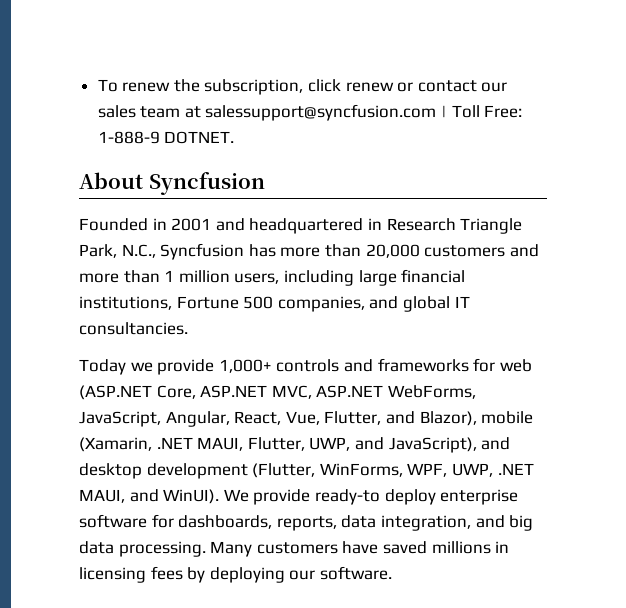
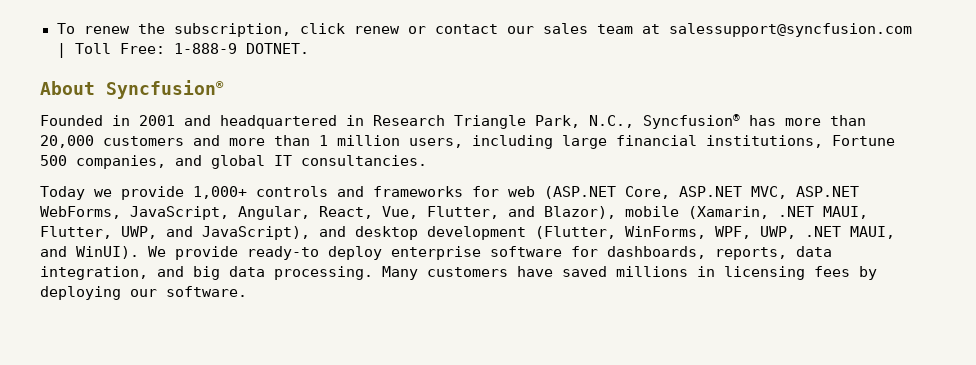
- About Syncfusion
+ About Syncfusion®
- Founded in 2001 and headquartered in Research Triangle Park, N.C., Syncfusion has more than 20,000 customers and more than 1 million users, including large financial institutions, Fortune 500 companies, and global IT consultancies.
+ Founded in 2001 and headquartered in Research Triangle Park, N.C., Syncfusion® has more than 20,000 customers and more than 1 million users, including large financial institutions, Fortune 500 companies, and global IT consultancies.

